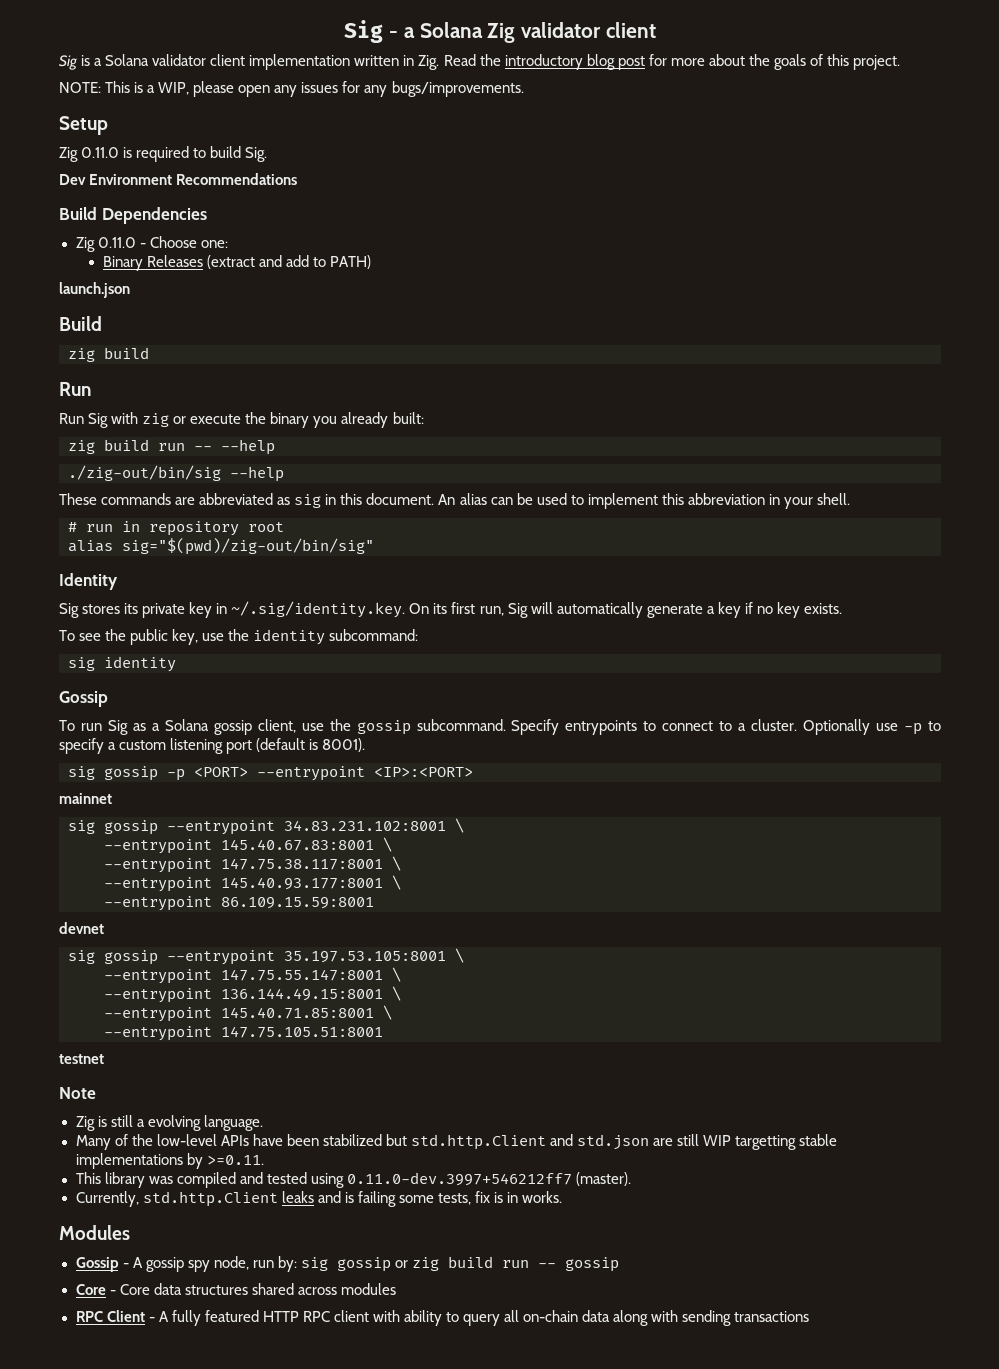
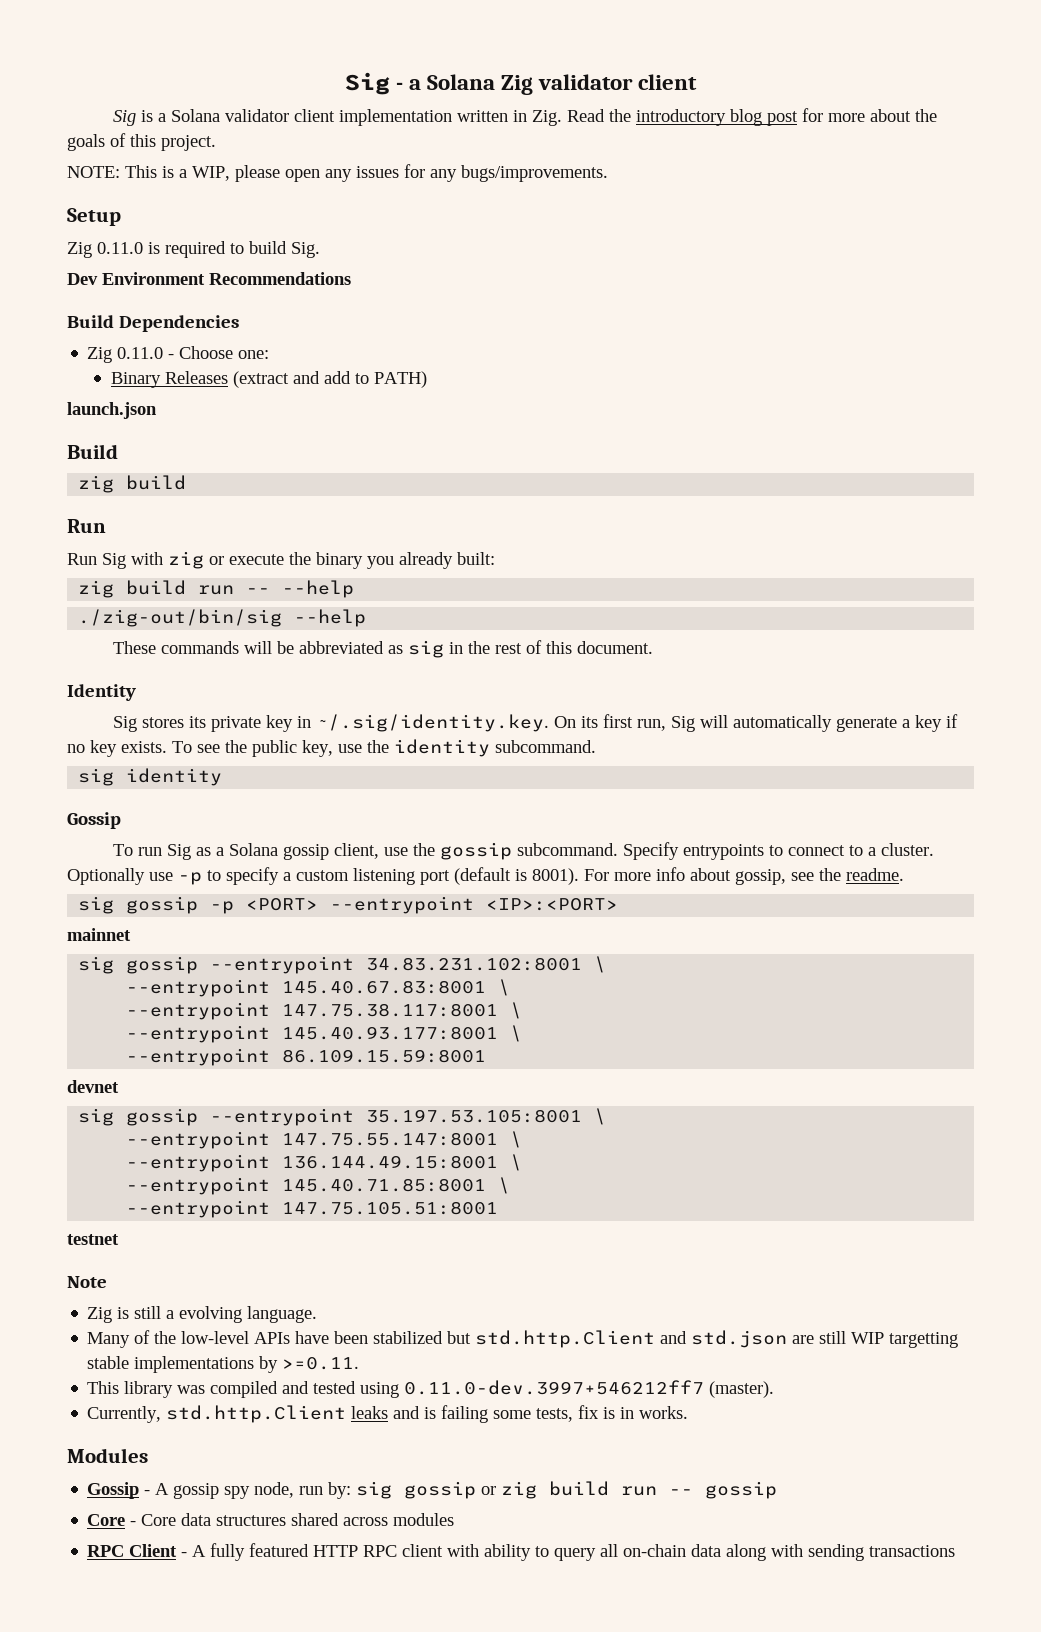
- These commands are abbreviated as sig in this document. An alias can be used to implement this abbreviation in your shell.
- # run in repository root
- alias sig="$(pwd)/zig-out/bin/sig"
+ These commands will be abbreviated as sig in the rest of this document.
- Sig stores its private key in ~/.sig/identity.key. On its first run, Sig will automatically generate a key if no key exists.
- To see the public key, use the identity subcommand:
+ Sig stores its private key in ~/.sig/identity.key. On its first run, Sig will automatically generate a key if no key exists. To see the public key, use the identity subcommand.
+ For more info about gossip, see the readme.

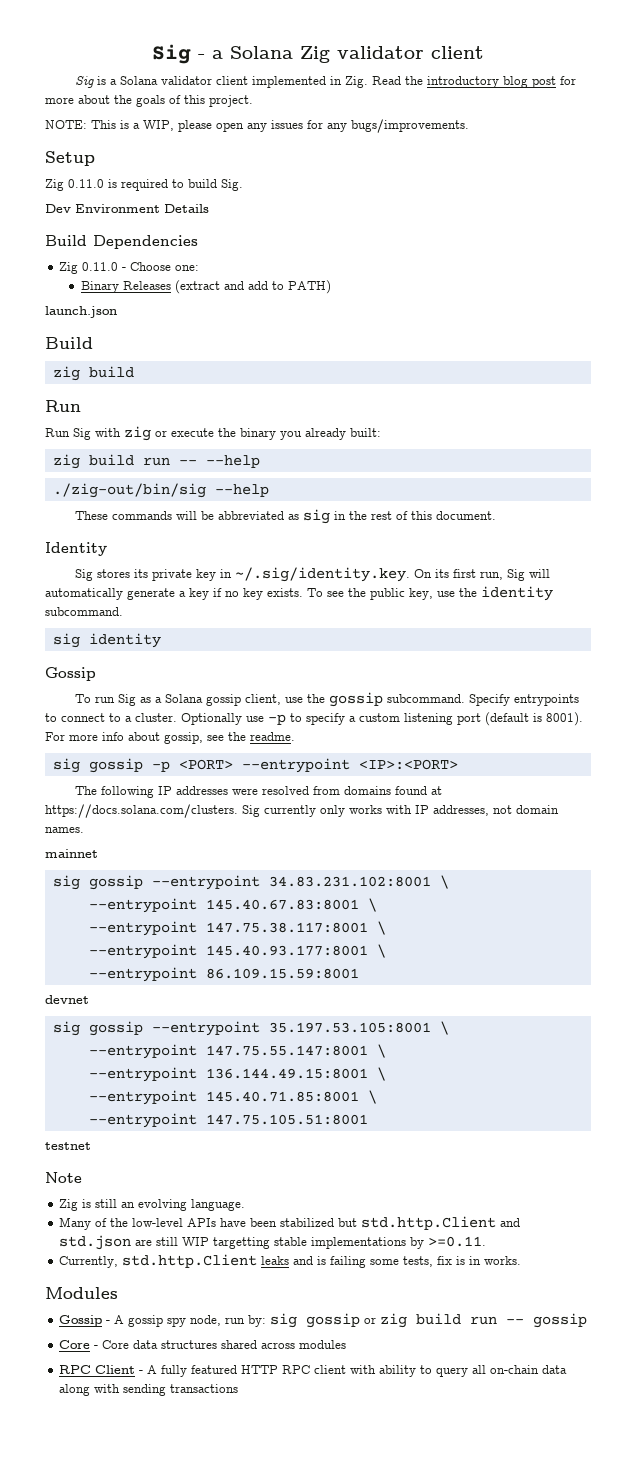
- Sig is a Solana validator client implementation written in Zig. Read the introductory blog post for more about the goals of this project.
+ Sig is a Solana validator client implemented in Zig. Read the introductory blog post for more about the goals of this project.
- Dev Environment Recommendations
+ Dev Environment Details
+ The following IP addresses were resolved from domains found at https://docs.solana.com/clusters. Sig currently only works with IP addresses, not domain names.
- Zig is still a evolving language.
+ Zig is still an evolving language.
- This library was compiled and tested using 0.11.0-dev.3997+546212ff7 (master).

